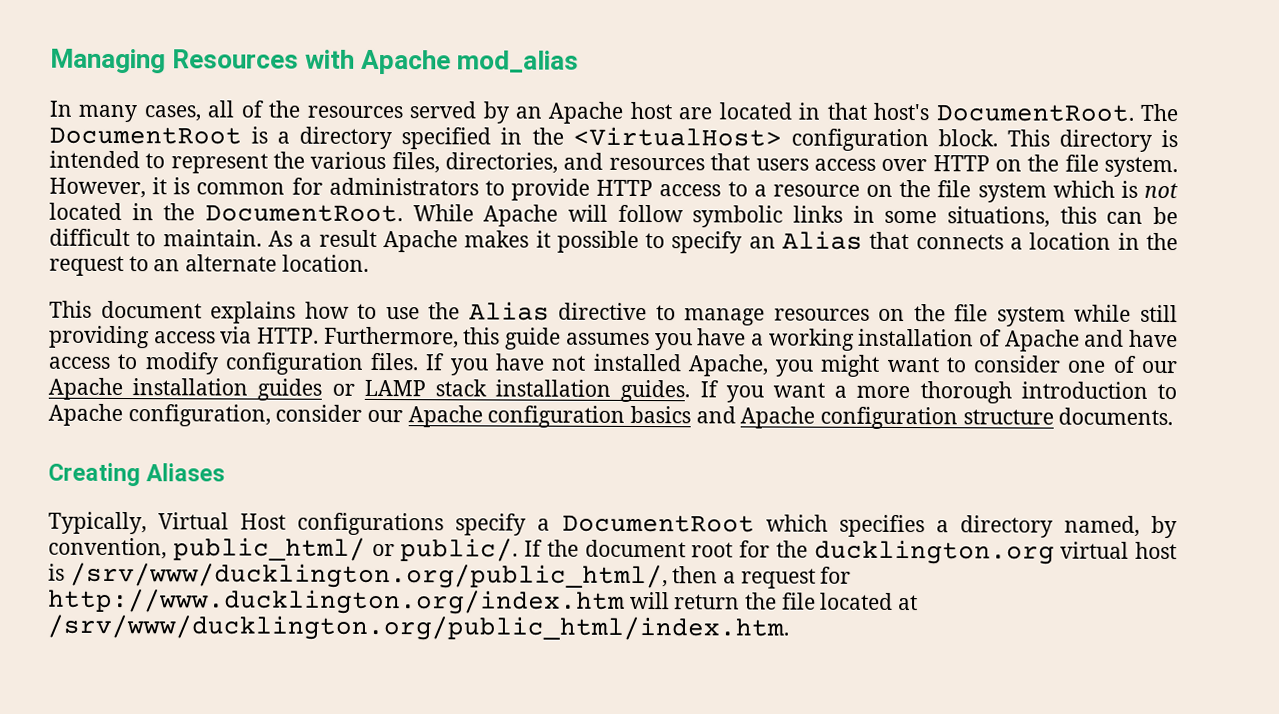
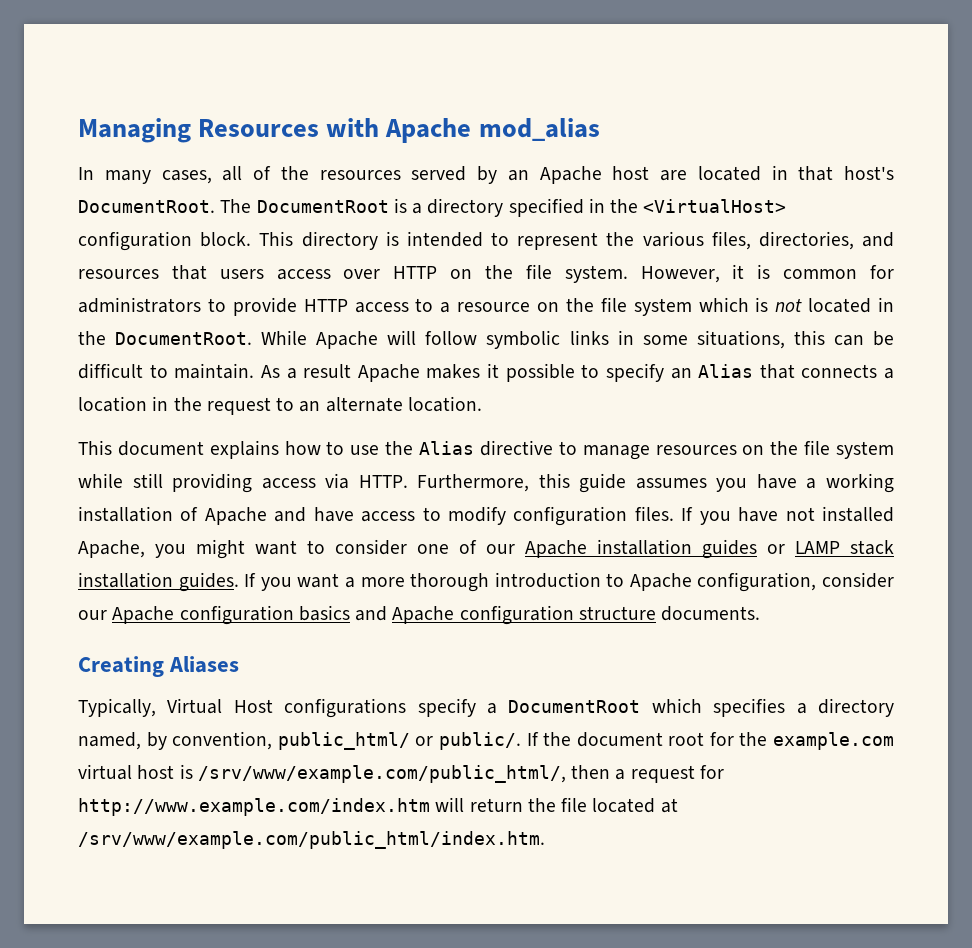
- If the document root for the ducklington.org virtual host is /srv/www/ducklington.org/public_html/, then a request for http://www.ducklington.org/index.htm will return the file located at /srv/www/ducklington.org/public_html/index.htm.
+ If the document root for the example.com virtual host is /srv/www/example.com/public_html/, then a request for http://www.example.com/index.htm will return the file located at /srv/www/example.com/public_html/index.htm.

